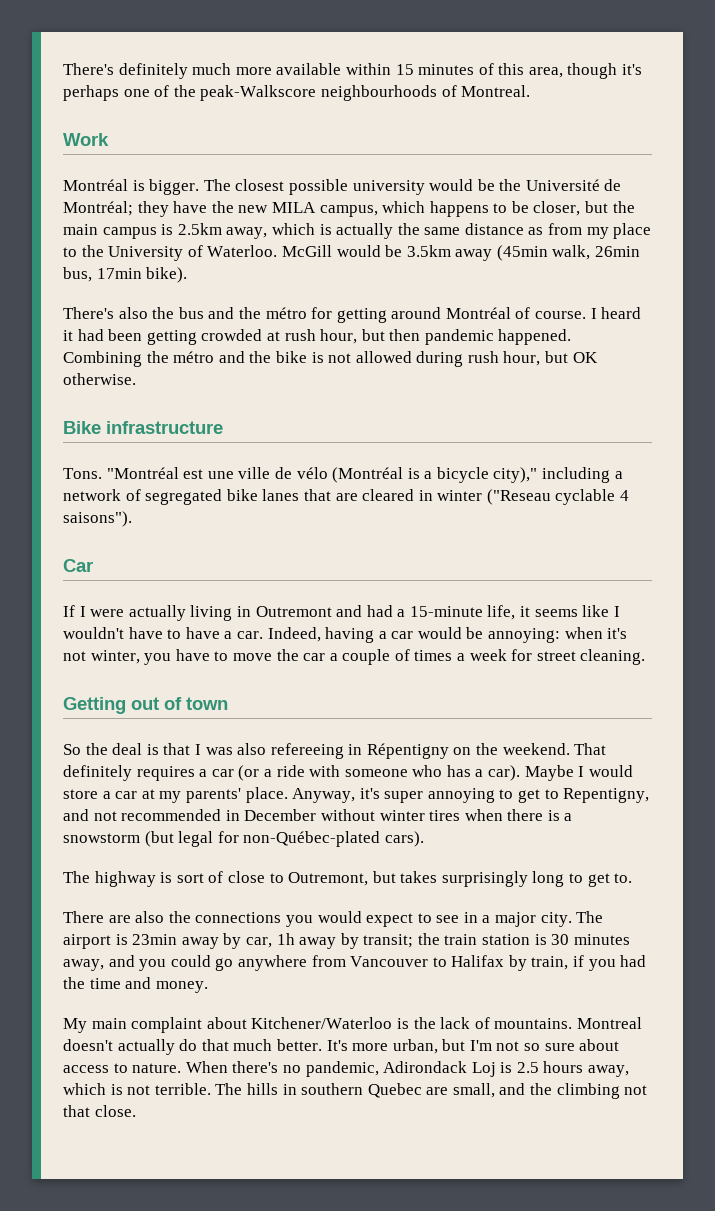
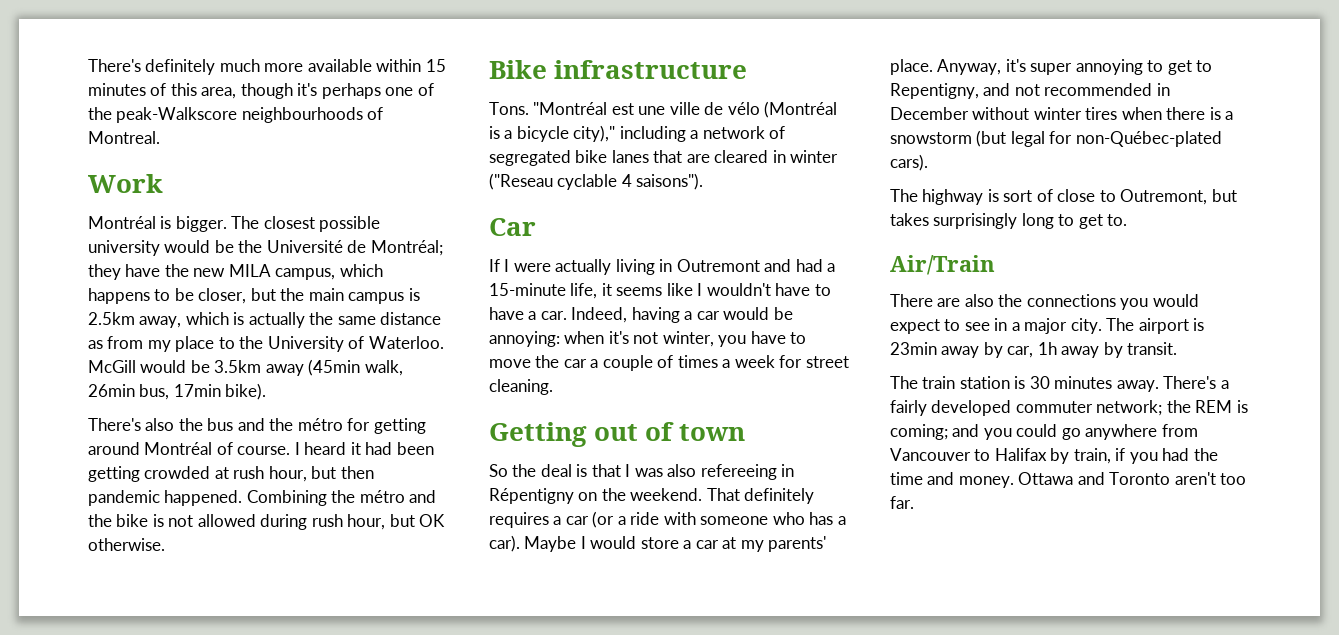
+ Air/Train
- The airport is 23min away by car, 1h away by transit; the train station is 30 minutes away, and you could go anywhere from Vancouver to Halifax by train, if you had the time and money.
- My main complaint about Kitchener/Waterloo is the lack of mountains. Montreal doesn't actually do that much better. It's more urban, but I'm not so sure about access to nature. When there's no pandemic, Adirondack Loj is 2.5 hours away, which is not terrible. The hills in southern Quebec are small, and the climbing not that close.
+ The airport is 23min away by car, 1h away by transit.
+ The train station is 30 minutes away. There's a fairly developed commuter network; the REM is coming; and you could go anywhere from Vancouver to Halifax by train, if you had the time and money. Ottawa and Toronto aren't too far.

